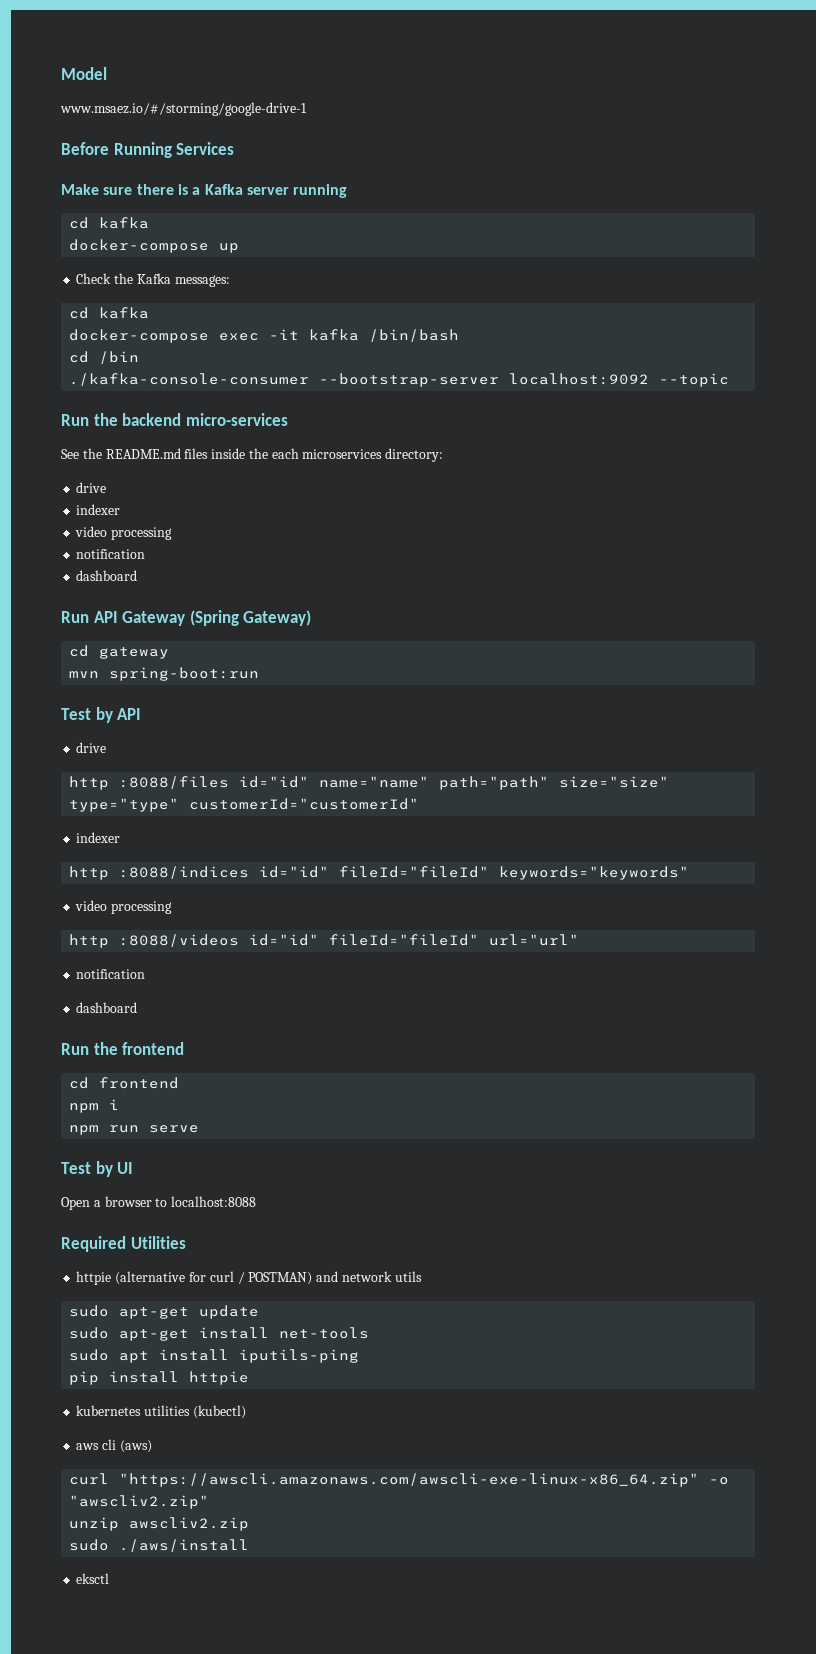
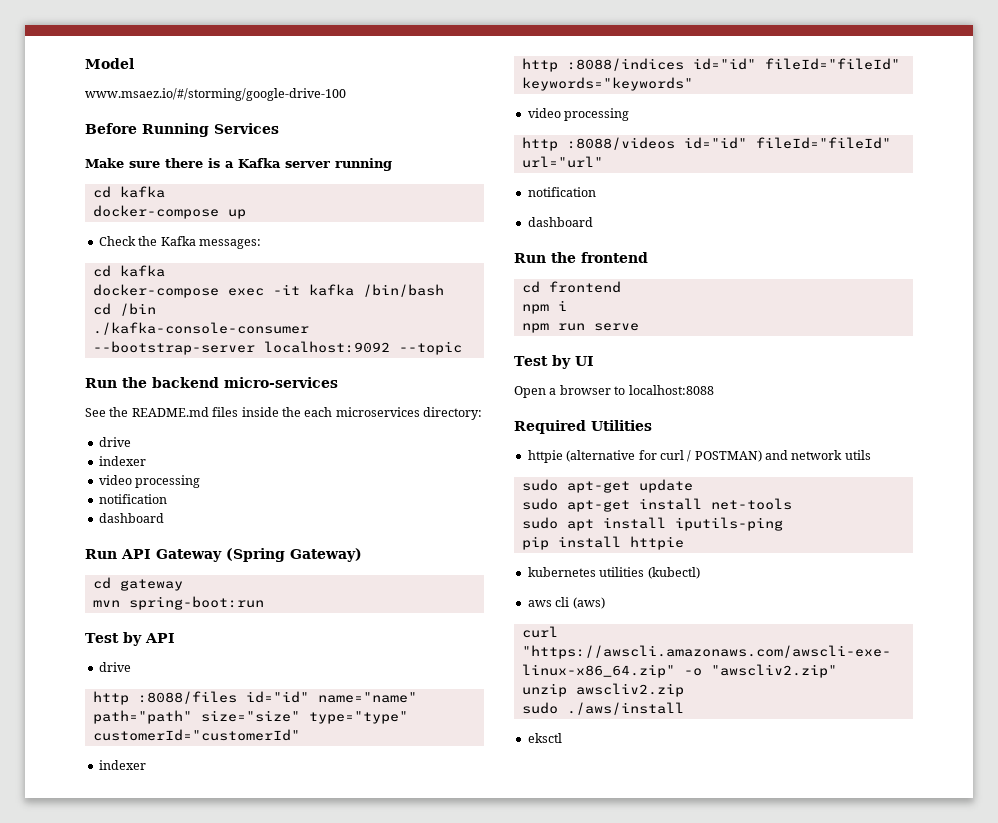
- www.msaez.io/#/storming/google-drive-1
+ www.msaez.io/#/storming/google-drive-100

